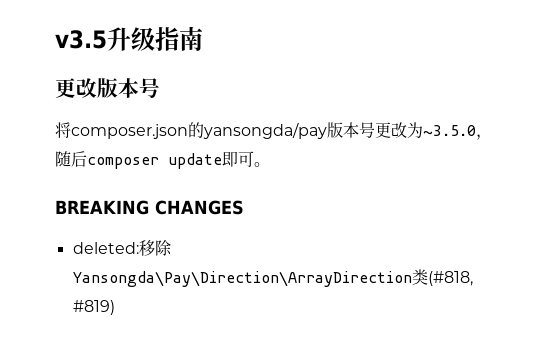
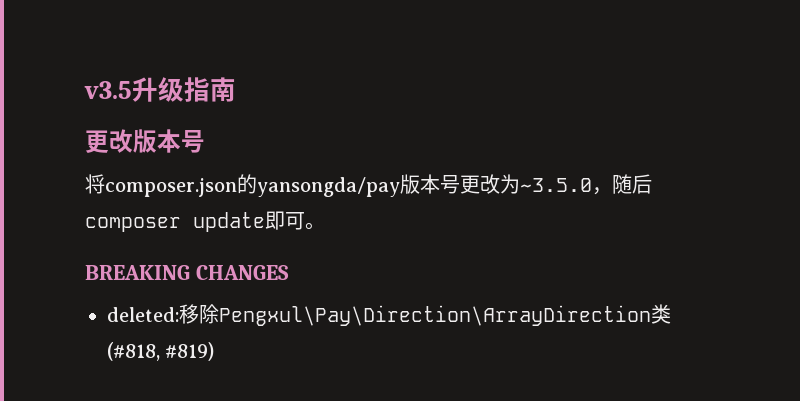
- deleted:移除Yansongda\Pay\Direction\ArrayDirection类(#818, #819)
+ deleted:移除Pengxul\Pay\Direction\ArrayDirection类(#818, #819)

